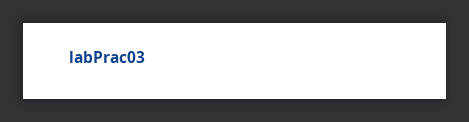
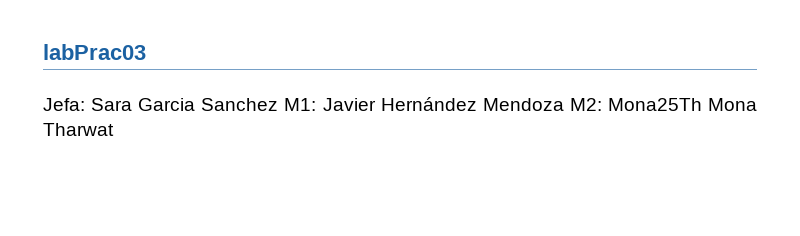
+ Jefa: Sara Garcia Sanchez M1: Javier Hernández Mendoza M2: Mona25Th Mona Tharwat

